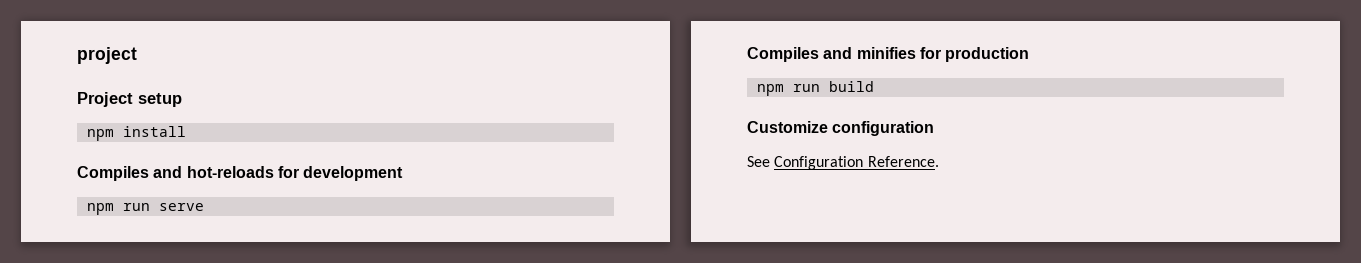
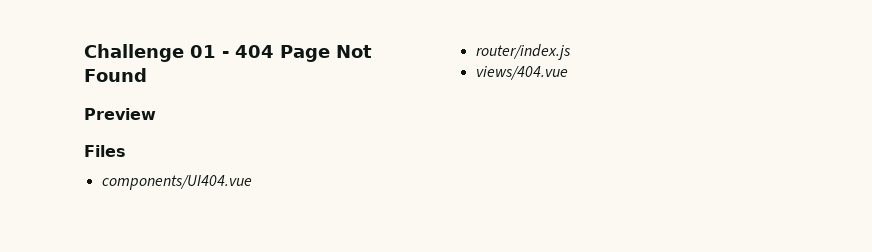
- project
- Project setup
- npm install
- Compiles and hot-reloads for development
- npm run serve
- Compiles and minifies for production
- npm run build
- Customize configuration
- See Configuration Reference.
+ Challenge 01 - 404 Page Not Found
+ Preview
+ Files
+ components/UI404.vue
+ router/index.js
+ views/404.vue

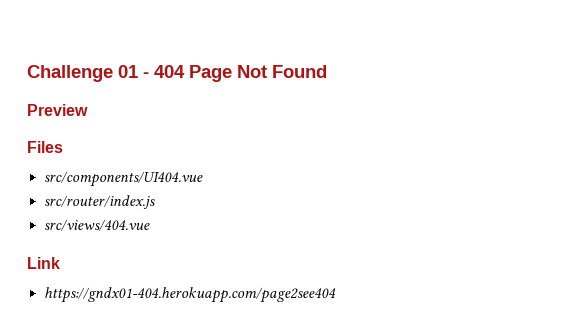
- components/UI404.vue
- router/index.js
- views/404.vue
+ src/components/UI404.vue
+ src/router/index.js
+ src/views/404.vue
+ Link
+ https://gndx01-404.herokuapp.com/page2see404

